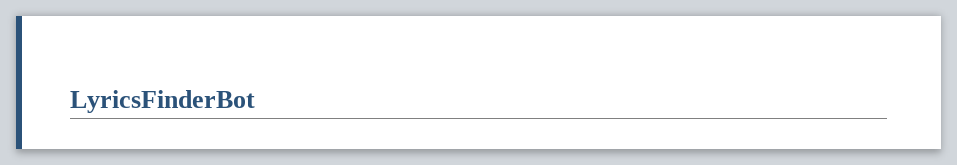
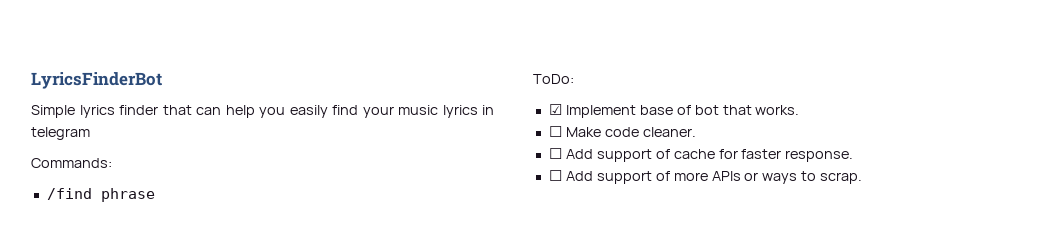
+ Simple lyrics finder that can help you easily find your music lyrics in telegram
+ Commands:
+ /find phrase
+ ToDo:
+ ☑ Implement base of bot that works.
+ ☐ Make code cleaner.
+ ☐ Add support of cache for faster response.
+ ☐ Add support of more APIs or ways to scrap.

